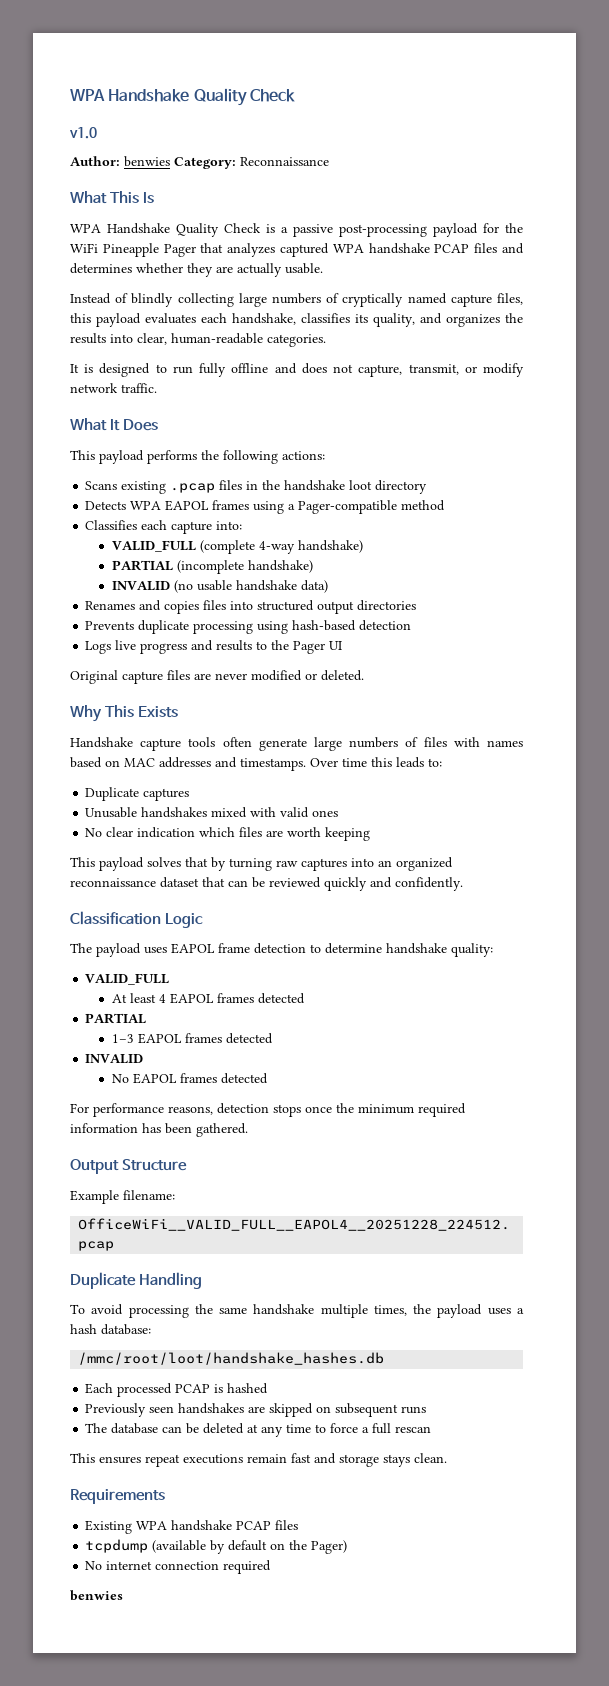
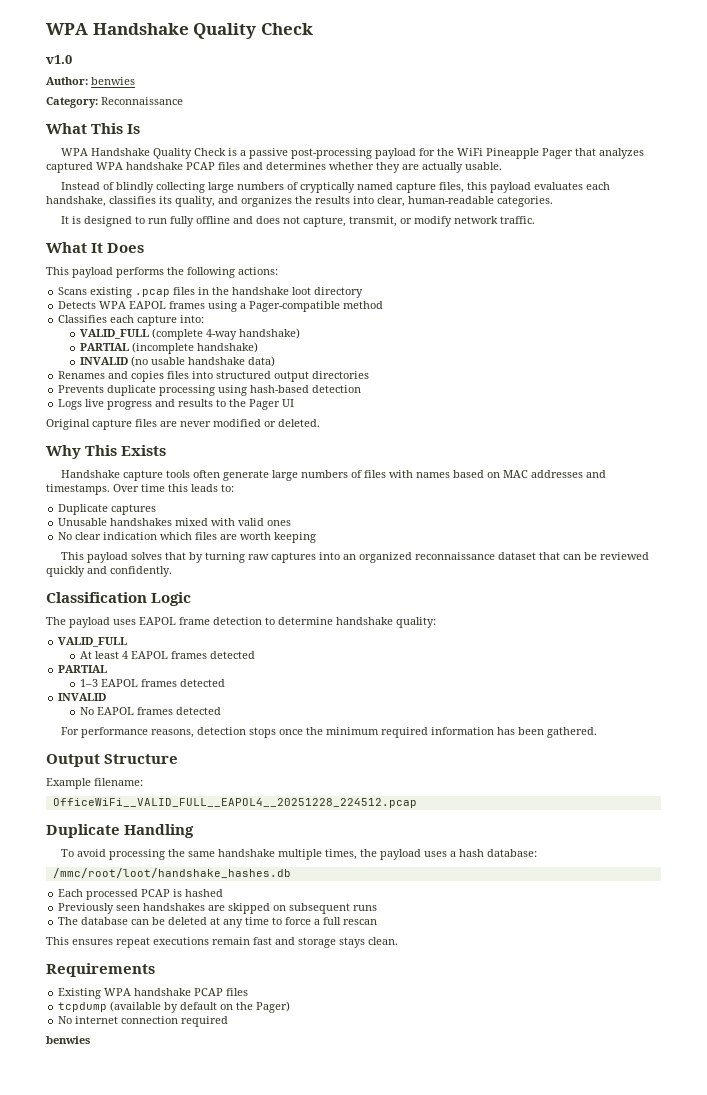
- Author: benwies Category: Reconnaissance
+ Author: benwies
+ Category: Reconnaissance

